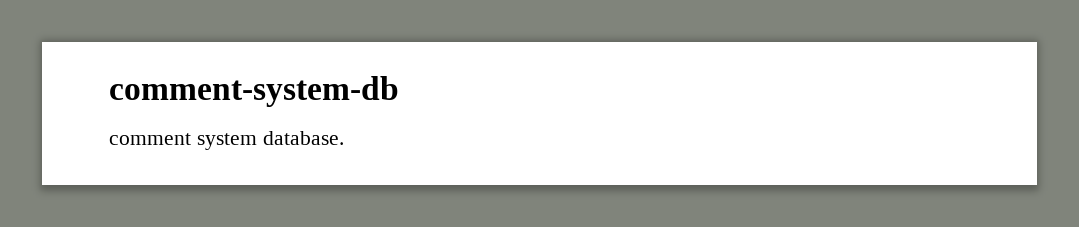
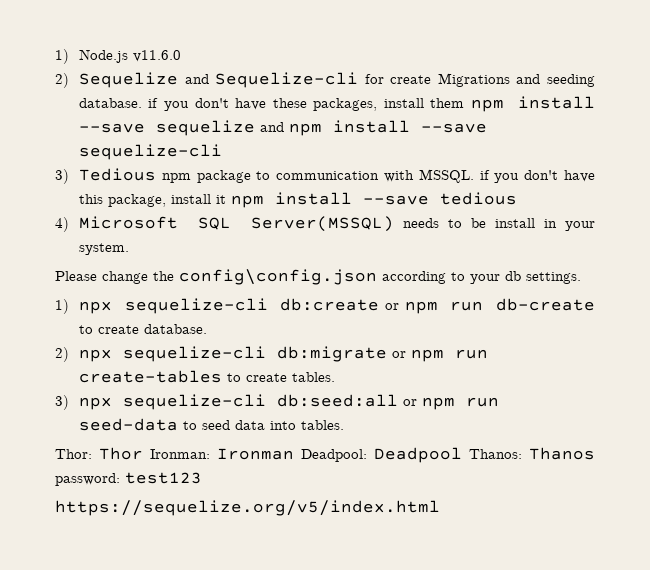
- comment-system-db
- comment system database.
+ 1) Node.js v11.6.0
+ 2) Sequelize and Sequelize-cli for create Migrations and seeding database. if you don't have these packages, install them npm install --save sequelize and npm install --save sequelize-cli
+ 3) Tedious npm package to communication with MSSQL. if you don't have this package, install it npm install --save tedious
+ 4) Microsoft SQL Server(MSSQL) needs to be install in your system.
+ Please change the config\config.json according to your db settings.
+ 1) npx sequelize-cli db:create or npm run db-create to create database.
+ 2) npx sequelize-cli db:migrate or npm run create-tables to create tables.
+ 3) npx sequelize-cli db:seed:all or npm run seed-data to seed data into tables.
+ Thor: Thor Ironman: Ironman Deadpool: Deadpool Thanos: Thanos password: test123
+ https://sequelize.org/v5/index.html

